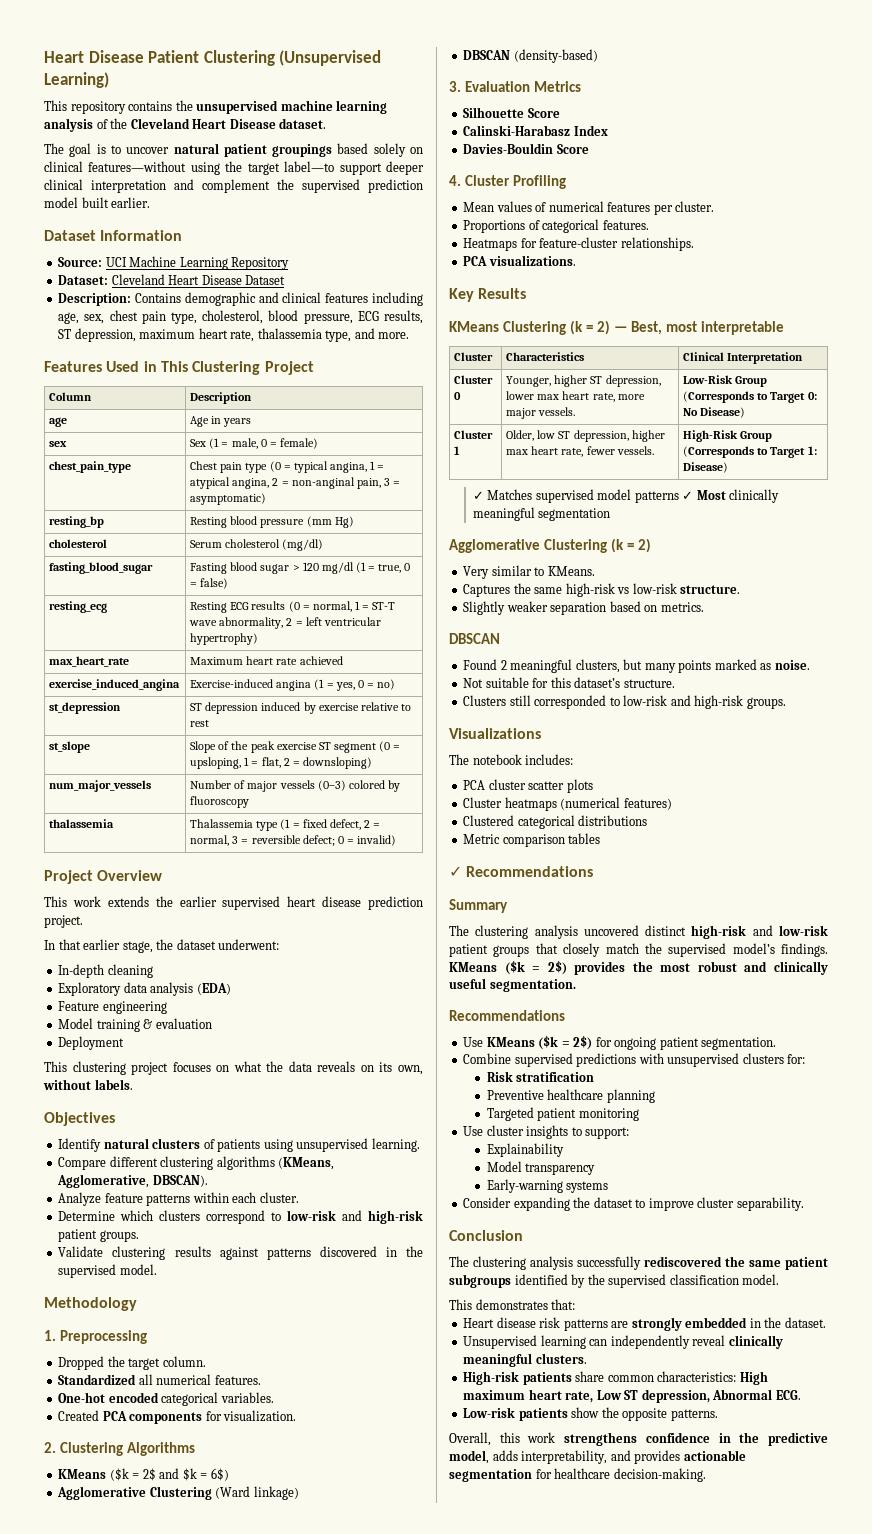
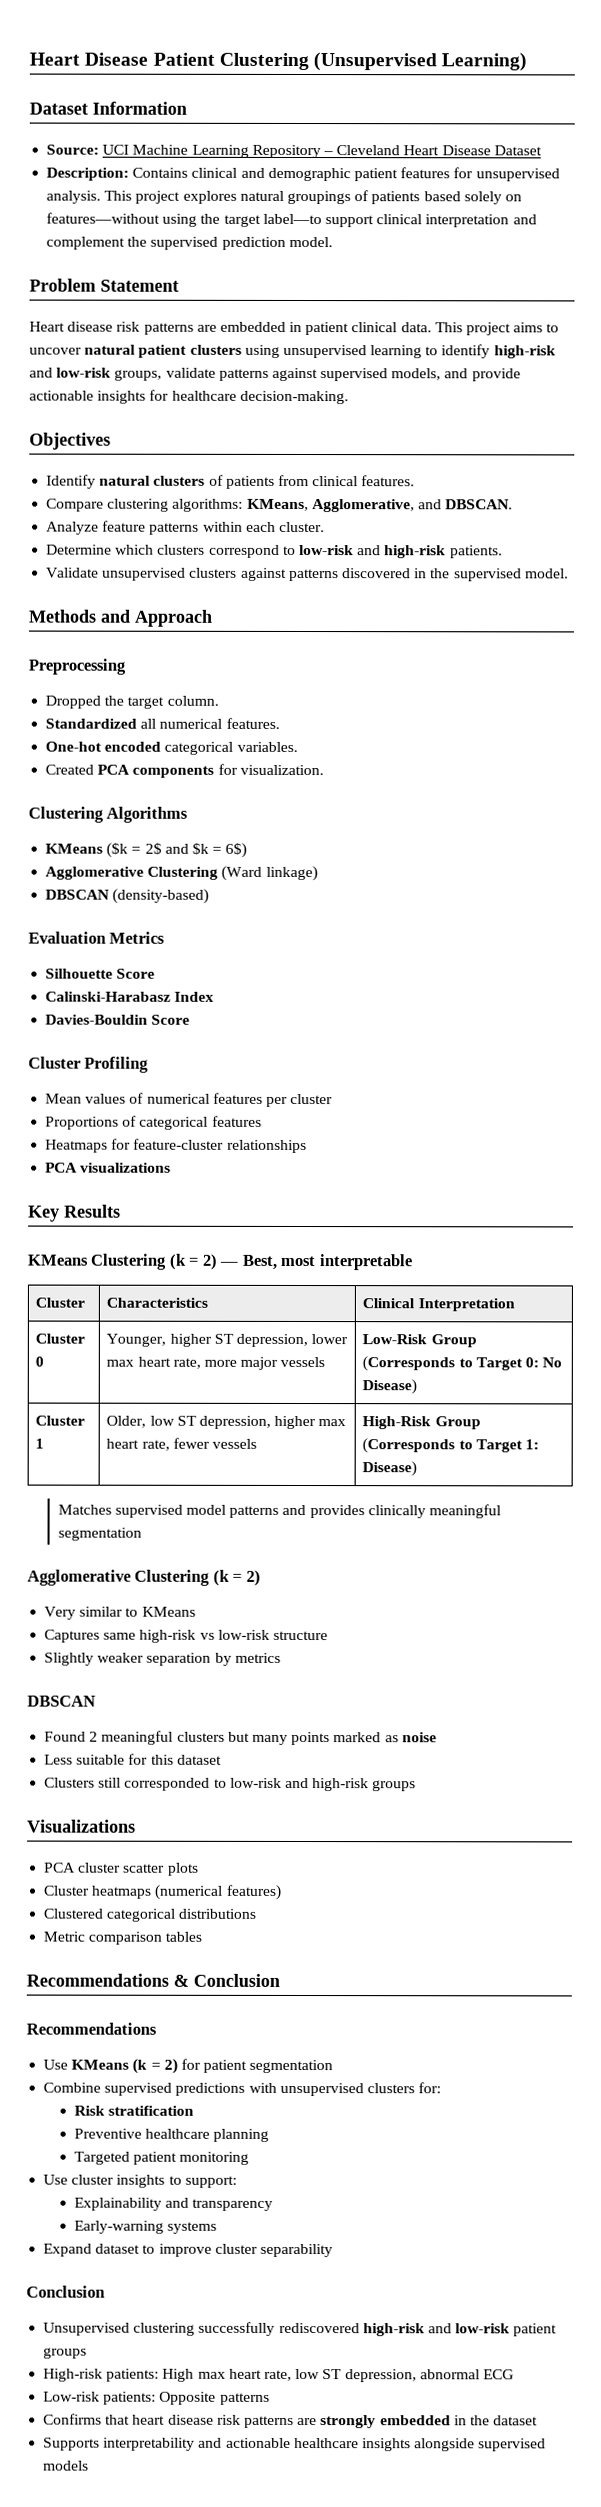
- This repository contains the unsupervised machine learning analysis of the Cleveland Heart Disease dataset.
- The goal is to uncover natural patient groupings based solely on clinical features—without using the target label—to support deeper clinical interpretation and complement the supervised prediction model built earlier.
- Source: UCI Machine Learning Repository
- Dataset: Cleveland Heart Disease Dataset
+ Source: UCI Machine Learning Repository – Cleveland Heart Disease Dataset
- Description: Contains demographic and clinical features including age, sex, chest pain type, cholesterol, blood pressure, ECG results, ST depression, maximum heart rate, thalassemia type, and more.
- Features Used in This Clustering Project
- Column | Description
- age | Age in years
- sex | Sex (1 = male, 0 = female)
- chest_pain_type | Chest pain type (0 = typical angina, 1 = atypical angina, 2 = non-anginal pain, 3 = asymptomatic)
- resting_bp | Resting blood pressure (mm Hg)
- cholesterol | Serum cholesterol (mg/dl)
- fasting_blood_sugar | Fasting blood sugar > 120 mg/dl (1 = true, 0 = false)
- resting_ecg | Resting ECG results (0 = normal, 1 = ST-T wave abnormality, 2 = left ventricular hypertrophy)
- max_heart_rate | Maximum heart rate achieved
- exercise_induced_angina | Exercise-induced angina (1 = yes, 0 = no)
- st_depression | ST depression induced by exercise relative to rest
- st_slope | Slope of the peak exercise ST segment (0 = upsloping, 1 = flat, 2 = downsloping)
- num_major_vessels | Number of major vessels (0–3) colored by fluoroscopy
- thalassemia | Thalassemia type (1 = fixed defect, 2 = normal, 3 = reversible defect; 0 = invalid)
- Project Overview
- This work extends the earlier supervised heart disease prediction project.
- In that earlier stage, the dataset underwent:
- In-depth cleaning
- Exploratory data analysis (EDA)
- Feature engineering
- Model training & evaluation
- Deployment
- This clustering project focuses on what the data reveals on its own, without labels.
+ Description: Contains clinical and demographic patient features for unsupervised analysis. This project explores natural groupings of patients based solely on features—without using the target label—to support clinical interpretation and complement the supervised prediction model.
+ Problem Statement
+ Heart disease risk patterns are embedded in patient clinical data. This project aims to uncover natural patient clusters using unsupervised learning to identify high-risk and low-risk groups, validate patterns against supervised models, and provide actionable insights for healthcare decision-making.
- Identify natural clusters of patients using unsupervised learning.
- Compare different clustering algorithms (KMeans, Agglomerative, DBSCAN).
+ Identify natural clusters of patients from clinical features.
+ Compare clustering algorithms: KMeans, Agglomerative, and DBSCAN.
- Determine which clusters correspond to low-risk and high-risk patient groups.
+ Determine which clusters correspond to low-risk and high-risk patients.
- Validate clustering results against patterns discovered in the supervised model.
+ Validate unsupervised clusters against patterns discovered in the supervised model.
- Methodology
- 1. Preprocessing
+ Methods and Approach
+ Preprocessing
- 2. Clustering Algorithms
+ Clustering Algorithms
- 3. Evaluation Metrics
+ Evaluation Metrics
- 4. Cluster Profiling
+ Cluster Profiling
- Mean values of numerical features per cluster.
+ Mean values of numerical features per cluster
- Proportions of categorical features.
+ Proportions of categorical features
- Heatmaps for feature-cluster relationships.
- PCA visualizations.
+ Heatmaps for feature-cluster relationships
+ PCA visualizations
- Cluster 0 | Younger, higher ST depression, lower max heart rate, more major vessels. | Low-Risk Group (Corresponds to Target 0: No Disease)
+ Cluster 0 | Younger, higher ST depression, lower max heart rate, more major vessels | Low-Risk Group (Corresponds to Target 0: No Disease)
- Cluster 1 | Older, low ST depression, higher max heart rate, fewer vessels. | High-Risk Group (Corresponds to Target 1: Disease)
+ Cluster 1 | Older, low ST depression, higher max heart rate, fewer vessels | High-Risk Group (Corresponds to Target 1: Disease)
- ✓ Matches supervised model patterns ✓ Most clinically meaningful segmentation
+ Matches supervised model patterns and provides clinically meaningful segmentation
- Very similar to KMeans.
+ Very similar to KMeans
- Captures the same high-risk vs low-risk structure.
+ Captures same high-risk vs low-risk structure
- Slightly weaker separation based on metrics.
+ Slightly weaker separation by metrics
- Found 2 meaningful clusters, but many points marked as noise.
- Not suitable for this dataset’s structure.
+ Found 2 meaningful clusters but many points marked as noise
+ Less suitable for this dataset
- Clusters still corresponded to low-risk and high-risk groups.
+ Clusters still corresponded to low-risk and high-risk groups
- The notebook includes:
- ✓ Recommendations
- Summary
- The clustering analysis uncovered distinct high-risk and low-risk patient groups that closely match the supervised model’s findings. KMeans ($k = 2$) provides the most robust and clinically useful segmentation.
+ Recommendations & Conclusion
  Recommendations
- Use KMeans ($k = 2$) for ongoing patient segmentation.
+ Use KMeans (k = 2) for patient segmentation
- Explainability
- Model transparency
+ Explainability and transparency
- Consider expanding the dataset to improve cluster separability.
+ Expand dataset to improve cluster separability
  Conclusion
- The clustering analysis successfully rediscovered the same patient subgroups identified by the supervised classification model.
- This demonstrates that:
- Heart disease risk patterns are strongly embedded in the dataset.
- Unsupervised learning can independently reveal clinically meaningful clusters.
- High-risk patients share common characteristics: High maximum heart rate, Low ST depression, Abnormal ECG.
- Low-risk patients show the opposite patterns.
- Overall, this work strengthens confidence in the predictive model, adds interpretability, and provides actionable segmentation for healthcare decision-making.
+ Unsupervised clustering successfully rediscovered high-risk and low-risk patient groups
+ High-risk patients: High max heart rate, low ST depression, abnormal ECG
+ Low-risk patients: Opposite patterns
+ Confirms that heart disease risk patterns are strongly embedded in the dataset
+ Supports interpretability and actionable healthcare insights alongside supervised models

